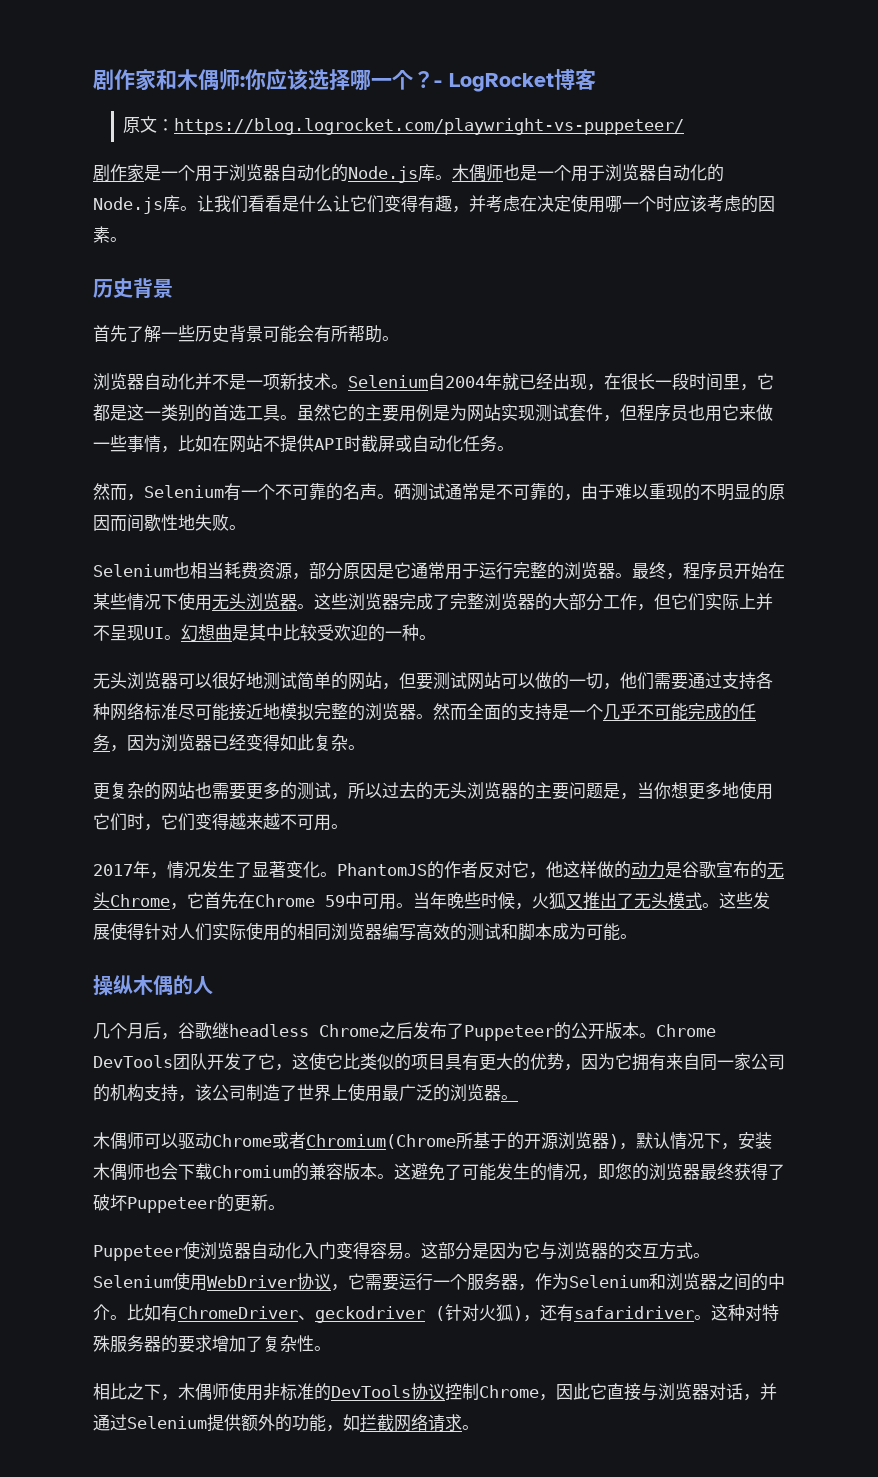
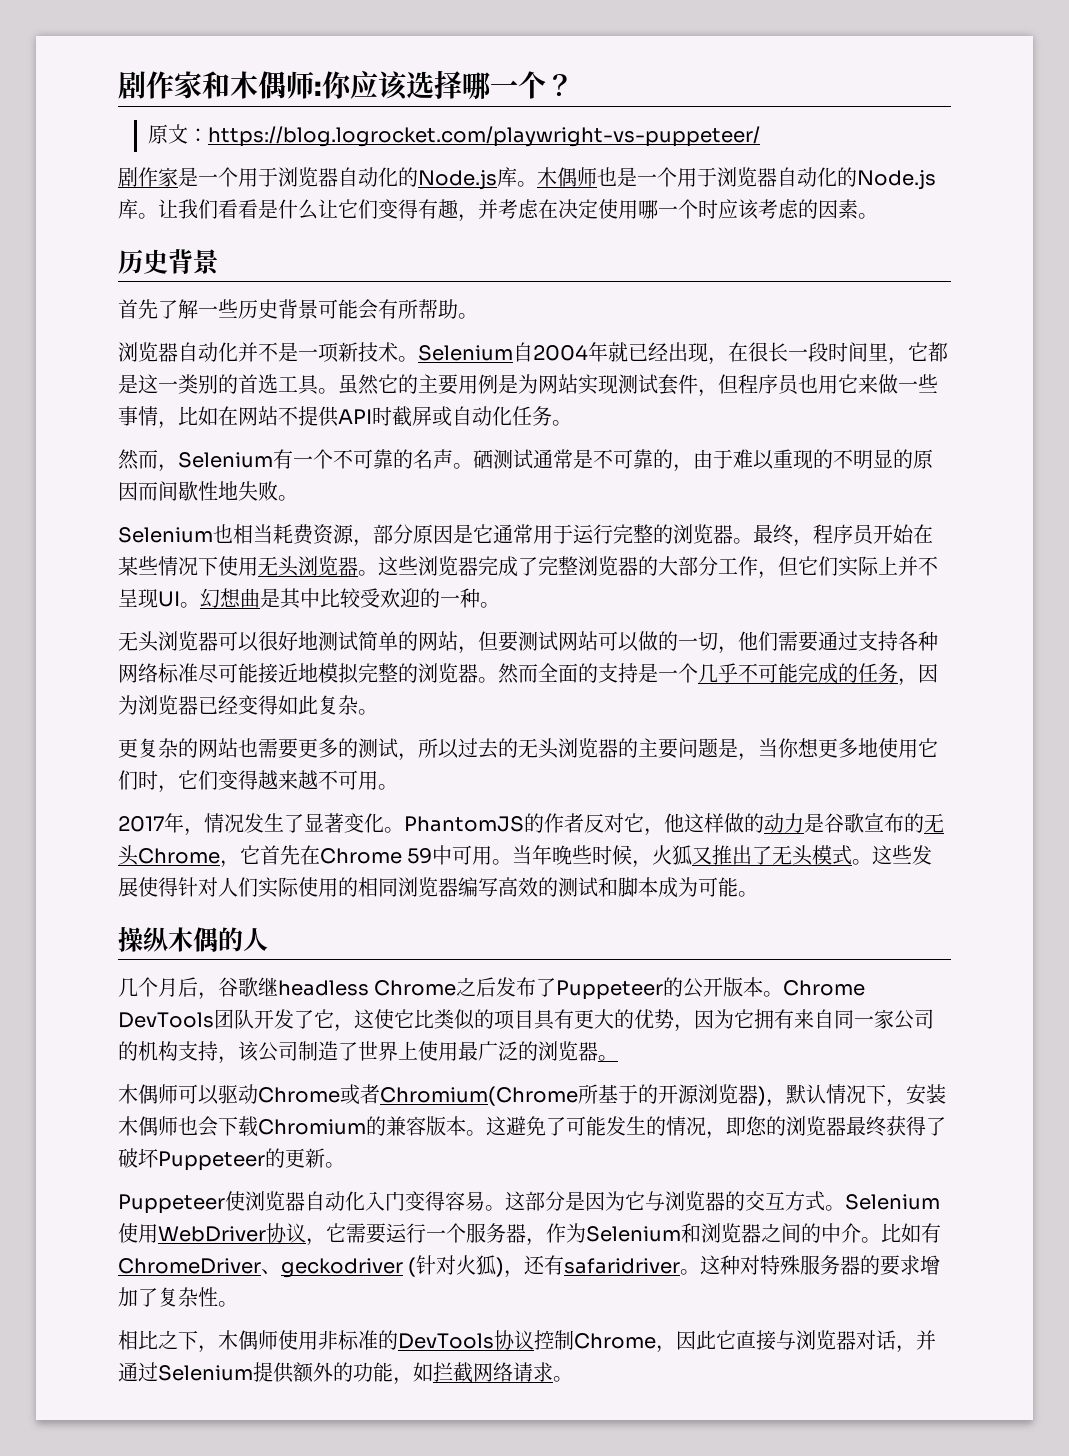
- - LogRocket博客

